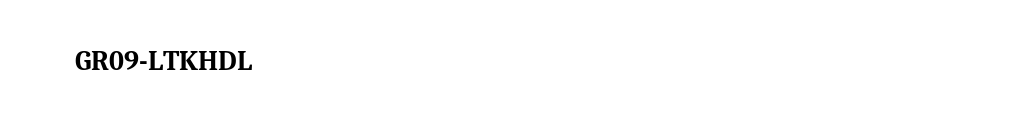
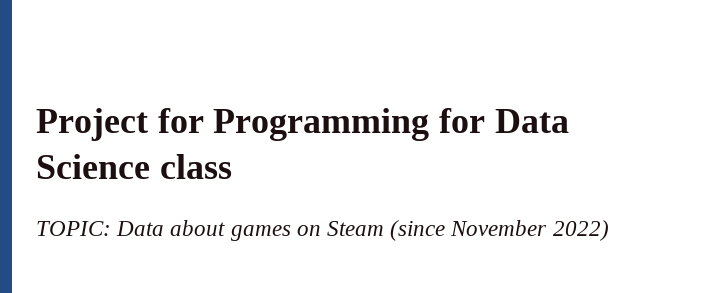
- GR09-LTKHDL
+ Project for Programming for Data Science class
+ TOPIC: Data about games on Steam (since November 2022)

